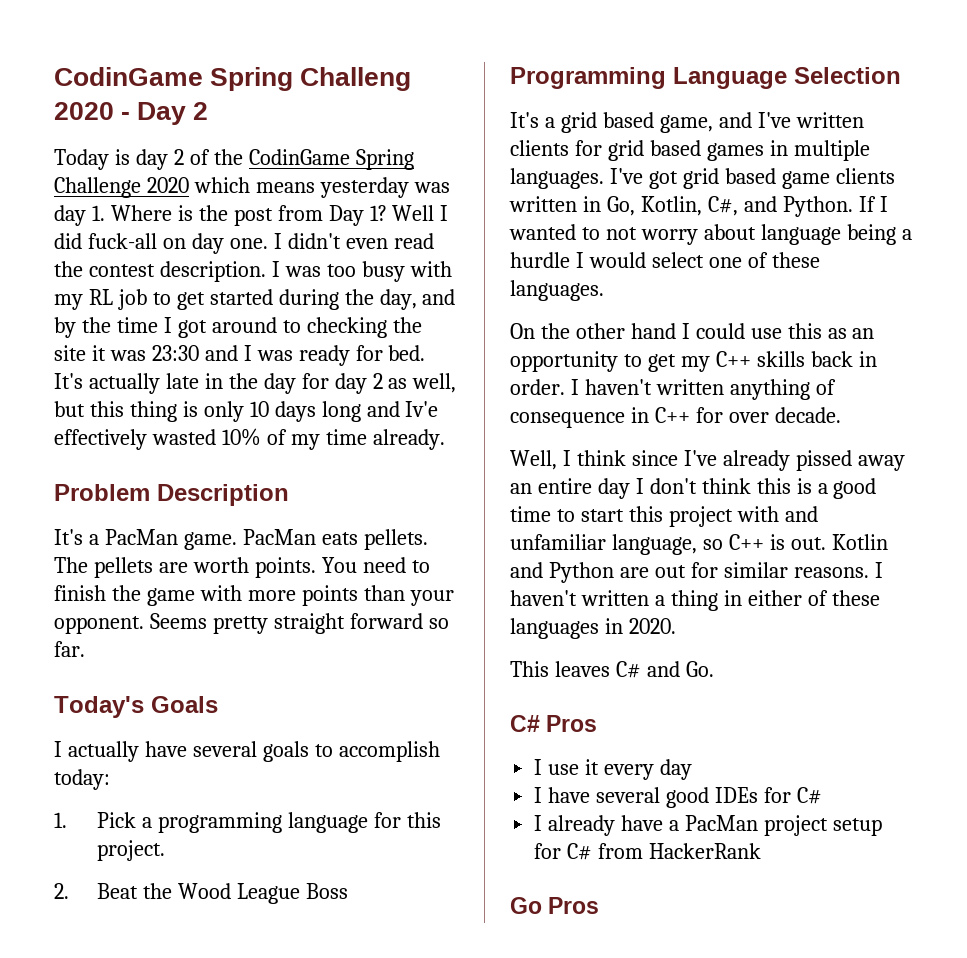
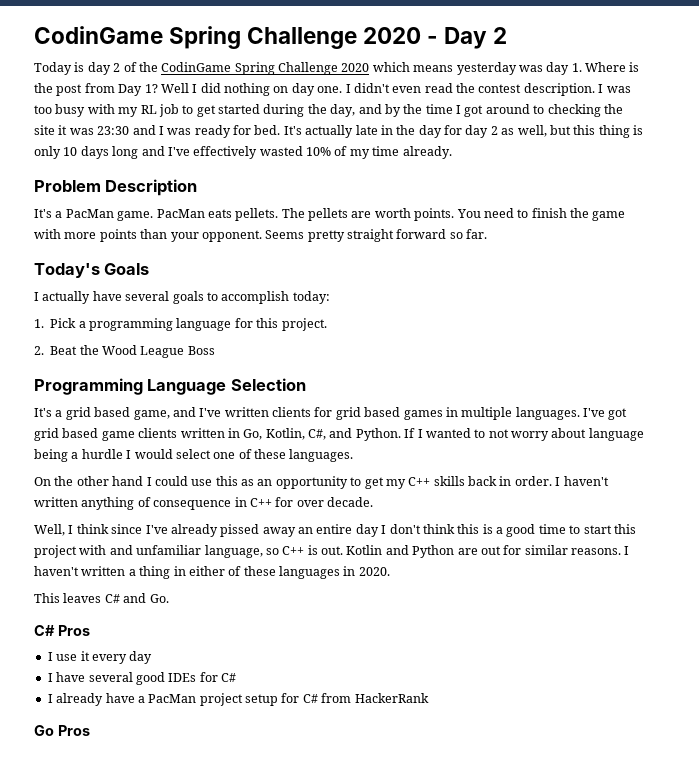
- CodinGame Spring Challeng 2020 - Day 2
+ CodinGame Spring Challenge 2020 - Day 2
- Well I did fuck-all on day one.
+ Well I did nothing on day one.
- It's actually late in the day for day 2 as well, but this thing is only 10 days long and Iv'e effectively wasted 10% of my time already.
+ It's actually late in the day for day 2 as well, but this thing is only 10 days long and I've effectively wasted 10% of my time already.

